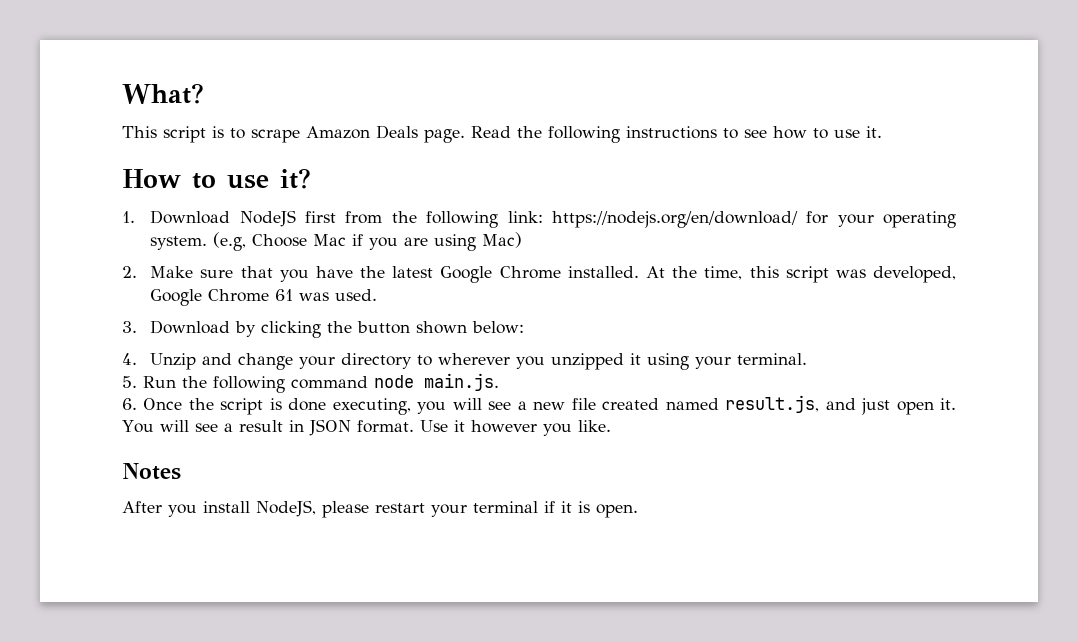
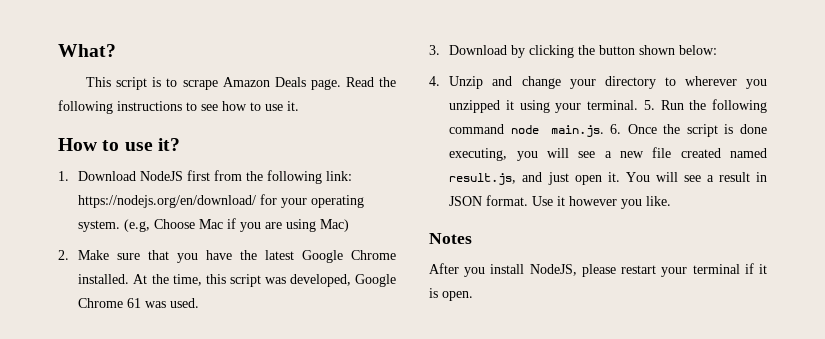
- 4. Unzip and change your directory to wherever you unzipped it using your terminal.
- 5. Run the following command node main.js.
- 6. Once the script is done executing, you will see a new file created named result.js, and just open it.
+ 4. Unzip and change your directory to wherever you unzipped it using your terminal. 5. Run the following command node main.js. 6. Once the script is done executing, you will see a new file created named result.js, and just open it.

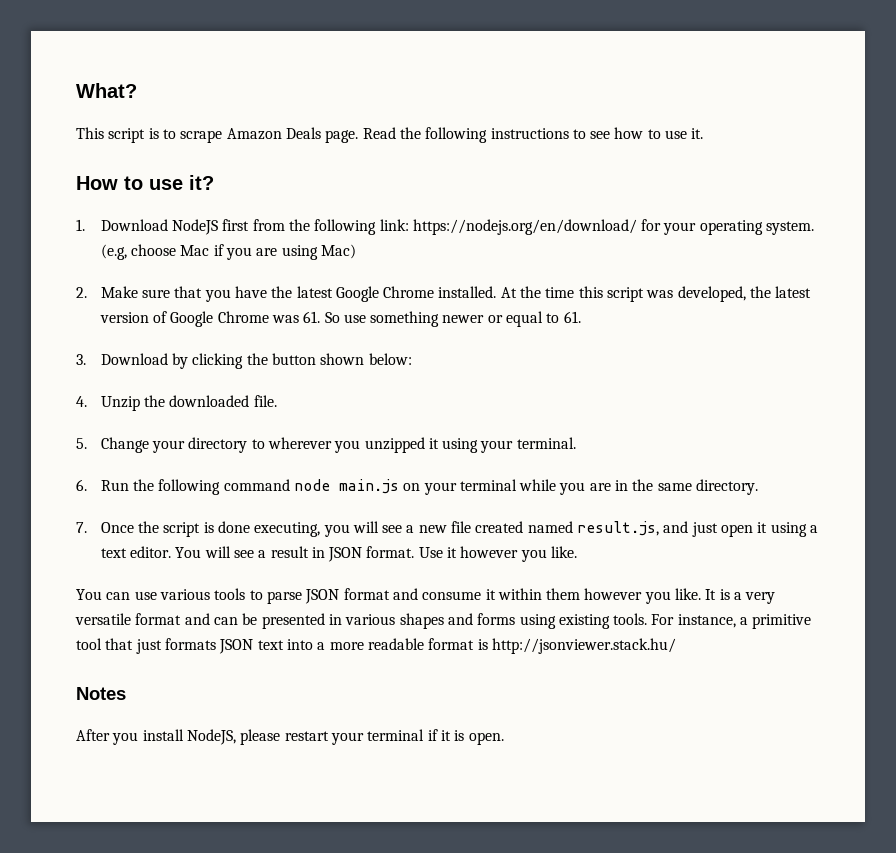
- (e.g, Choose Mac if you are using Mac)
+ (e.g, choose Mac if you are using Mac)
- At the time, this script was developed, Google Chrome 61 was used.
+ At the time this script was developed, the latest version of Google Chrome was 61. So use something newer or equal to 61.
- 4. Unzip and change your directory to wherever you unzipped it using your terminal. 5. Run the following command node main.js. 6. Once the script is done executing, you will see a new file created named result.js, and just open it.
+ 4. Unzip the downloaded file.
+ 5. Change your directory to wherever you unzipped it using your terminal.
+ 6. Run the following command node main.js on your terminal while you are in the same directory.
+ 7. Once the script is done executing, you will see a new file created named result.js, and just open it using a text editor.
+ You can use various tools to parse JSON format and consume it within them however you like. It is a very versatile format and can be presented in various shapes and forms using existing tools. For instance, a primitive tool that just formats JSON text into a more readable format is http://jsonviewer.stack.hu/

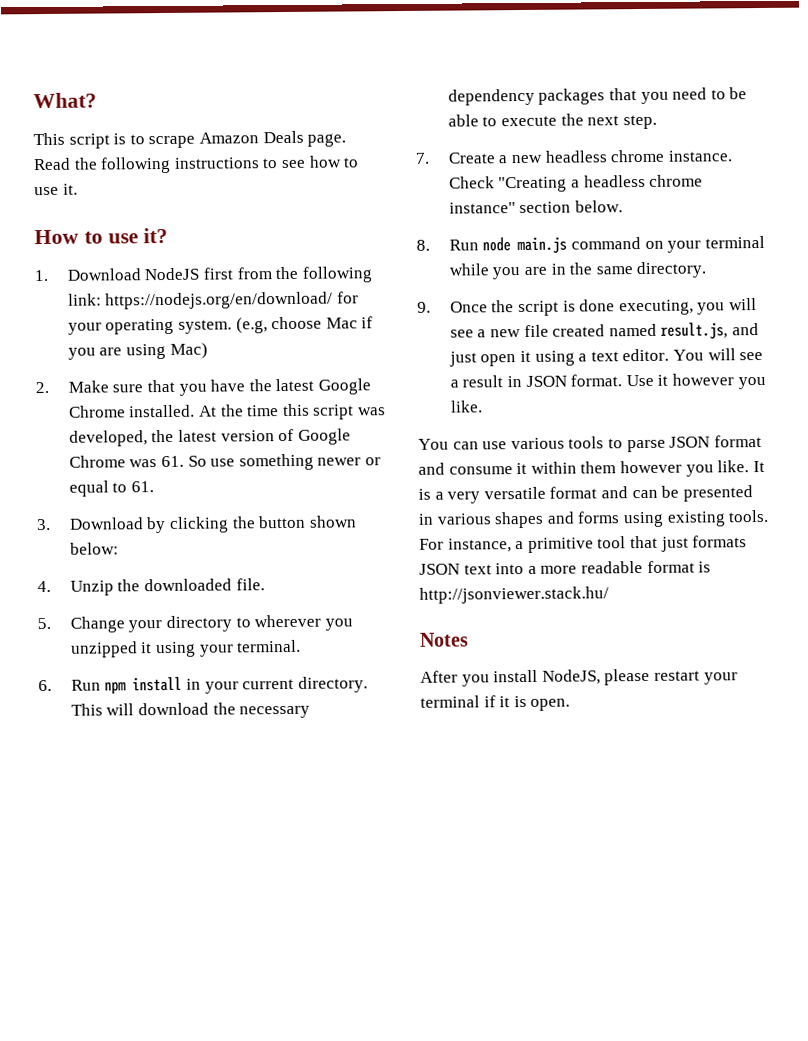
- 6. Run the following command node main.js on your terminal while you are in the same directory.
+ 6. Run npm install in your current directory. This will download the necessary dependency packages that you need to be able to execute the next step.
+ 7. Create a new headless chrome instance. Check "Creating a headless chrome instance" section below.
+ 8. Run node main.js command on your terminal while you are in the same directory.
- 7. Once the script is done executing, you will see a new file created named result.js, and just open it using a text editor.
+ 9. Once the script is done executing, you will see a new file created named result.js, and just open it using a text editor.

